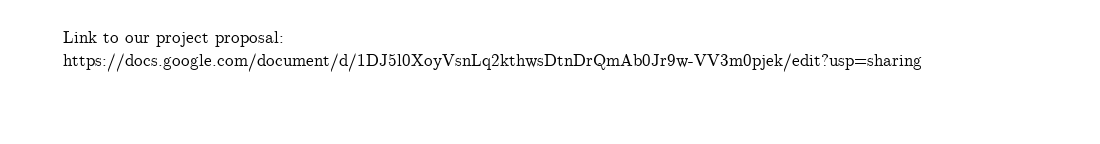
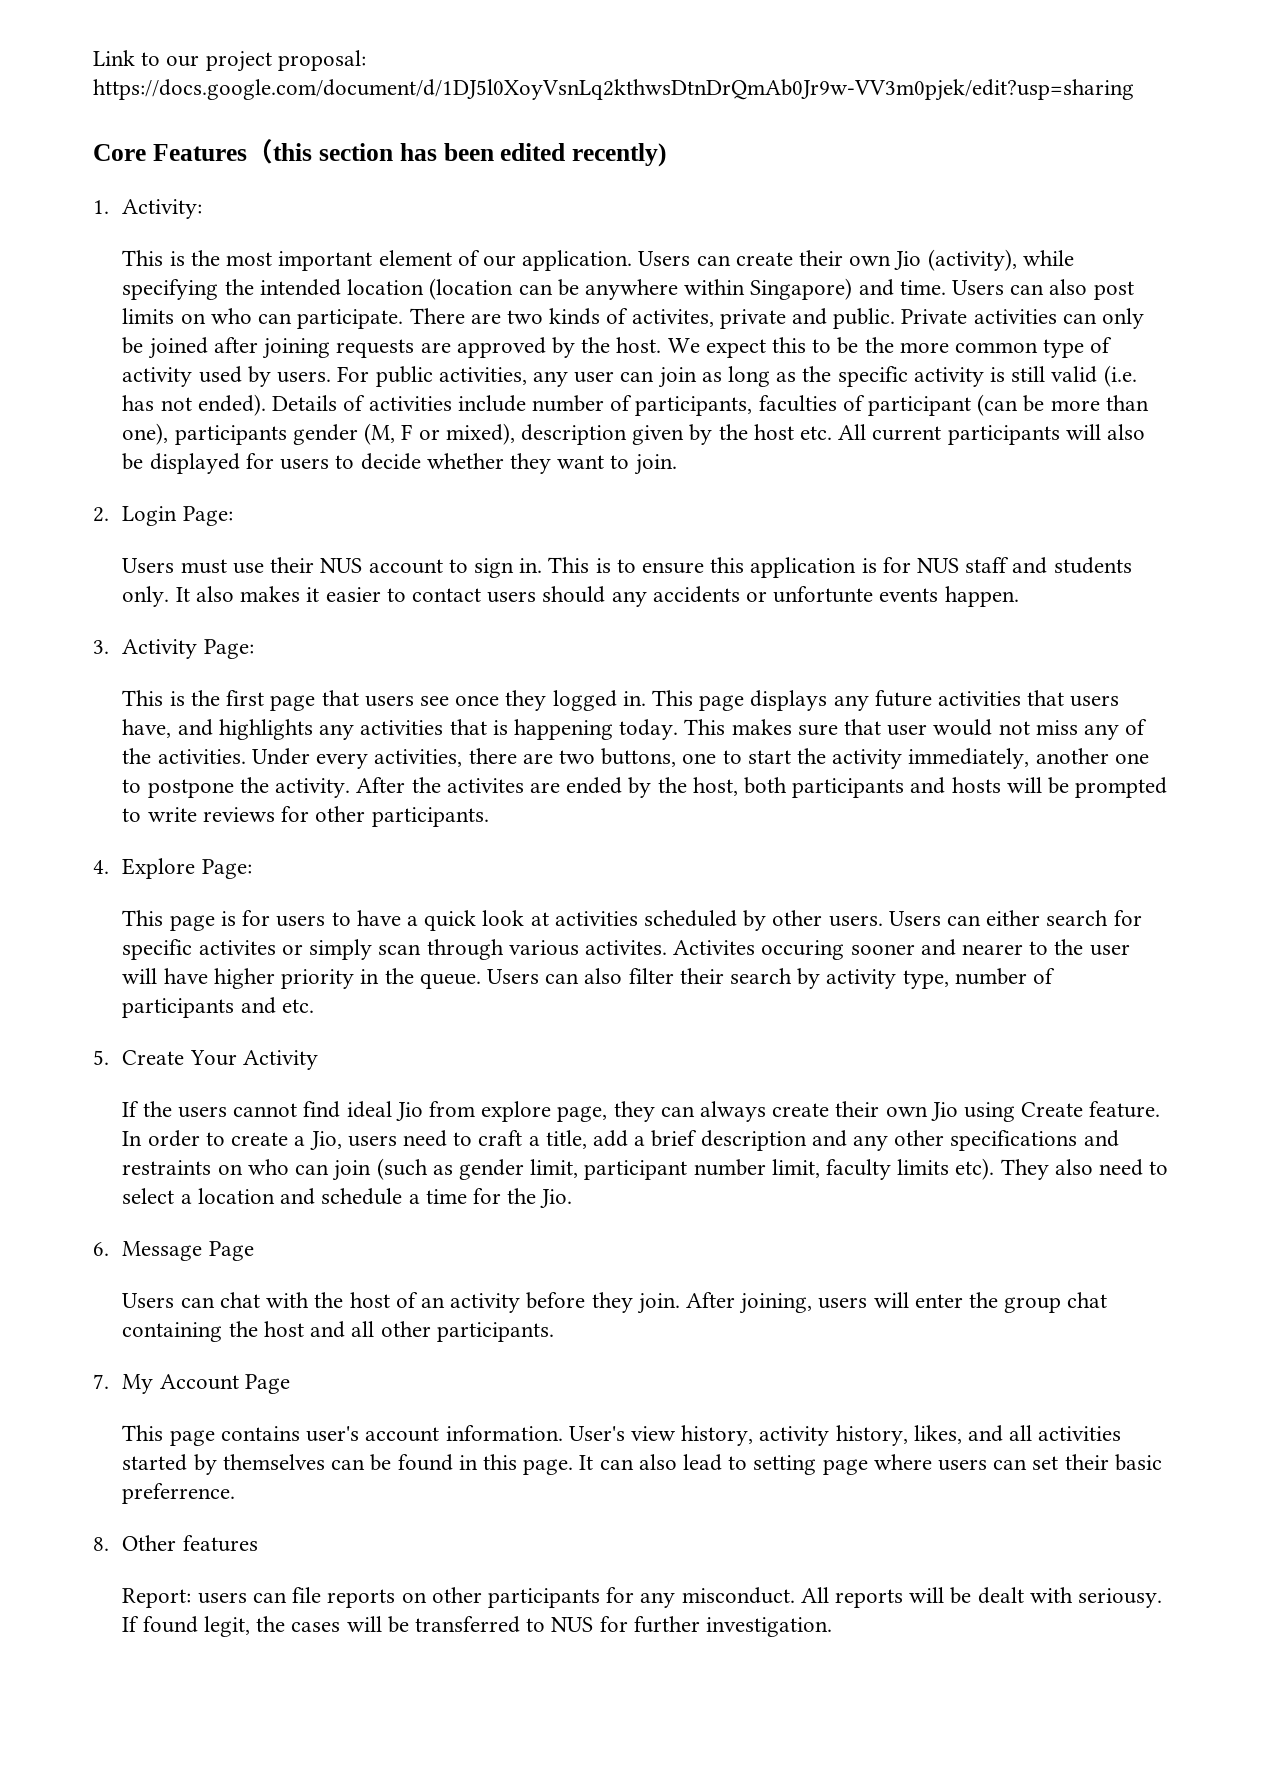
+ Core Features（this section has been edited recently)
+ 1. Activity:
+ This is the most important element of our application. Users can create their own Jio (activity), while specifying the intended location (location can be anywhere within Singapore) and time. Users can also post limits on who can participate. There are two kinds of activites, private and public. Private activities can only be joined after joining requests are approved by the host. We expect this to be the more common type of activity used by users. For public activities, any user can join as long as the specific activity is still valid (i.e. has not ended). Details of activities include number of participants, faculties of participant (can be more than one), participants gender (M, F or mixed), description given by the host etc. All current participants will also be displayed for users to decide whether they want to join.
+ 2. Login Page:
+ Users must use their NUS account to sign in. This is to ensure this application is for NUS staff and students only. It also makes it easier to contact users should any accidents or unfortunte events happen.
+ 3. Activity Page:
+ This is the first page that users see once they logged in. This page displays any future activities that users have, and highlights any activities that is happening today. This makes sure that user would not miss any of the activities. Under every activities, there are two buttons, one to start the activity immediately, another one to postpone the activity. After the activites are ended by the host, both participants and hosts will be prompted to write reviews for other participants.
+ 4. Explore Page:
+ This page is for users to have a quick look at activities scheduled by other users. Users can either search for specific activites or simply scan through various activites. Activites occuring sooner and nearer to the user will have higher priority in the queue. Users can also filter their search by activity type, number of participants and etc.
+ 5. Create Your Activity
+ If the users cannot find ideal Jio from explore page, they can always create their own Jio using Create feature. In order to create a Jio, users need to craft a title, add a brief description and any other specifications and restraints on who can join (such as gender limit, participant number limit, faculty limits etc). They also need to select a location and schedule a time for the Jio.
+ 6. Message Page
+ Users can chat with the host of an activity before they join. After joining, users will enter the group chat containing the host and all other participants.
+ 7. My Account Page
+ This page contains user's account information. User's view history, activity history, likes, and all activities started by themselves can be found in this page. It can also lead to setting page where users can set their basic preferrence.
+ 8. Other features
+ Report: users can file reports on other participants for any misconduct. All reports will be dealt with seriousy. If found legit, the cases will be transferred to NUS for further investigation.

